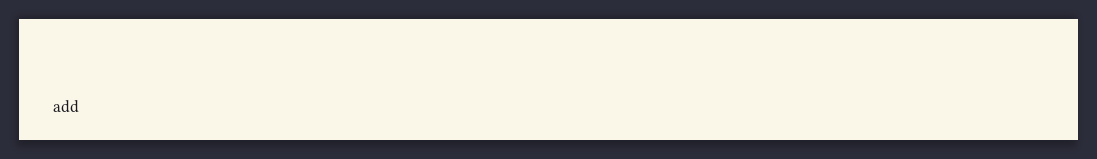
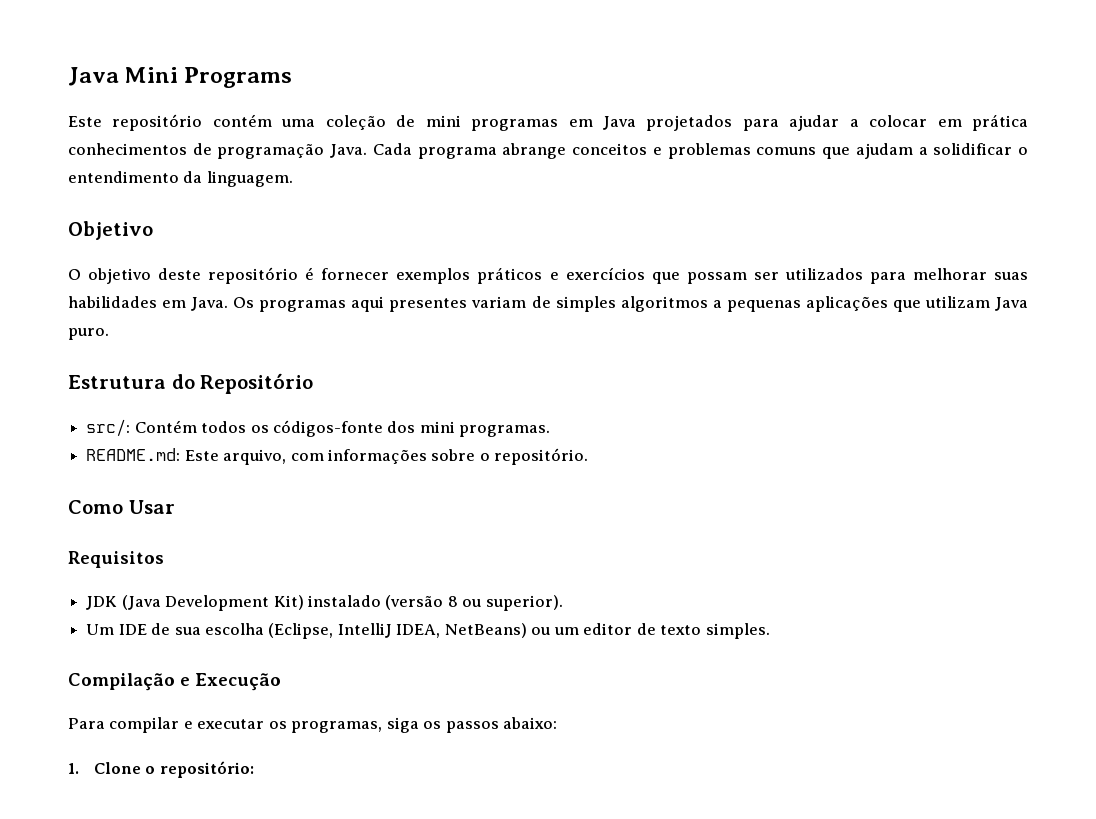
- add
+ Java Mini Programs
+ Este repositório contém uma coleção de mini programas em Java projetados para ajudar a colocar em prática conhecimentos de programação Java. Cada programa abrange conceitos e problemas comuns que ajudam a solidificar o entendimento da linguagem.
+ Objetivo
+ O objetivo deste repositório é fornecer exemplos práticos e exercícios que possam ser utilizados para melhorar suas habilidades em Java. Os programas aqui presentes variam de simples algoritmos a pequenas aplicações que utilizam Java puro.
+ Estrutura do Repositório
+ src/: Contém todos os códigos-fonte dos mini programas.
+ README.md: Este arquivo, com informações sobre o repositório.
+ Como Usar
+ Requisitos
+ JDK (Java Development Kit) instalado (versão 8 ou superior).
+ Um IDE de sua escolha (Eclipse, IntelliJ IDEA, NetBeans) ou um editor de texto simples.
+ Compilação e Execução
+ Para compilar e executar os programas, siga os passos abaixo:
+ 1. Clone o repositório:

